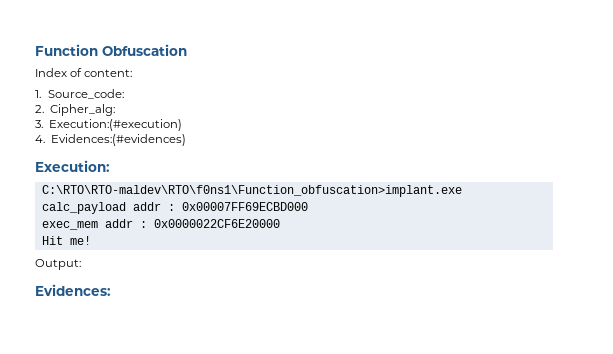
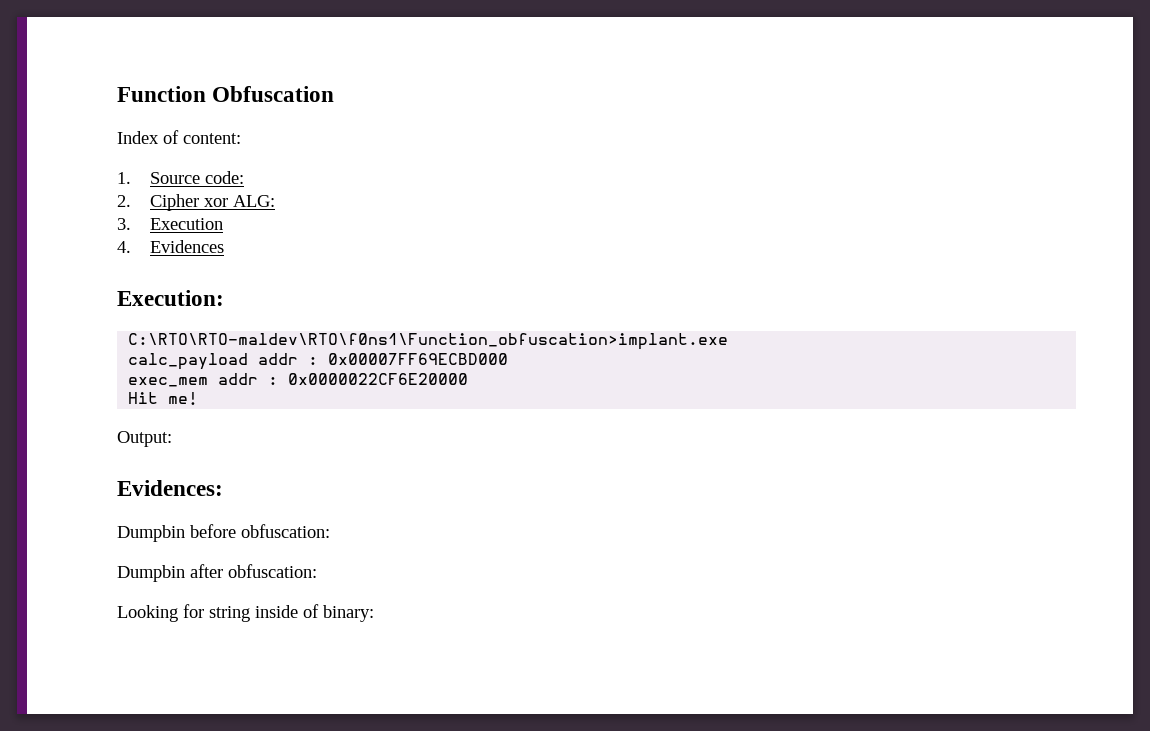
- 1. Source_code:
+ 1. Source code:
- 2. Cipher_alg:
+ 2. Cipher xor ALG:
- 3. Execution:(#execution)
+ 3. Execution
- 4. Evidences:(#evidences)
+ 4. Evidences
+ Dumpbin before obfuscation:
+ Dumpbin after obfuscation:
+ Looking for string inside of binary:

